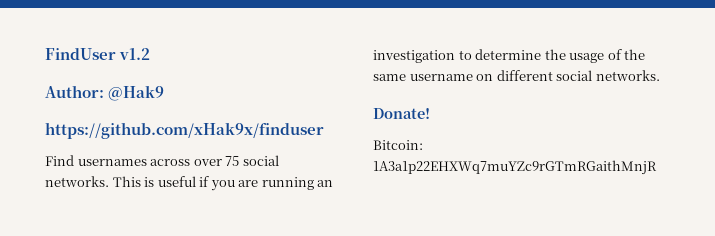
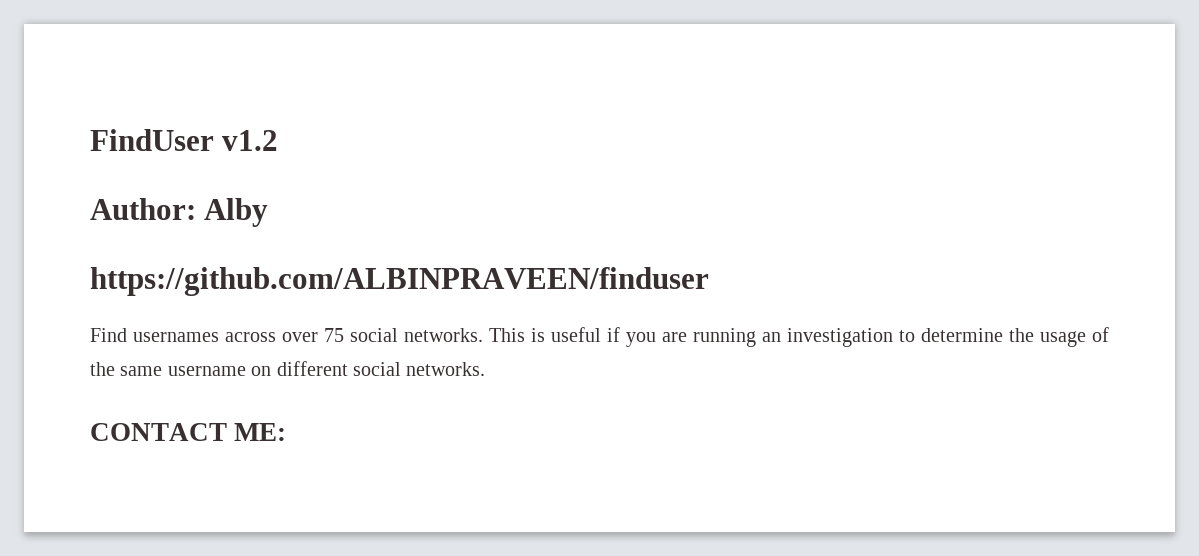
- Author: @Hak9
- https://github.com/xHak9x/finduser
+ Author: Alby
+ https://github.com/ALBINPRAVEEN/finduser
- Donate!
- Bitcoin: 1A3a1p22EHXWq7muYZc9rGTmRGaithMnjR
+ CONTACT ME:

